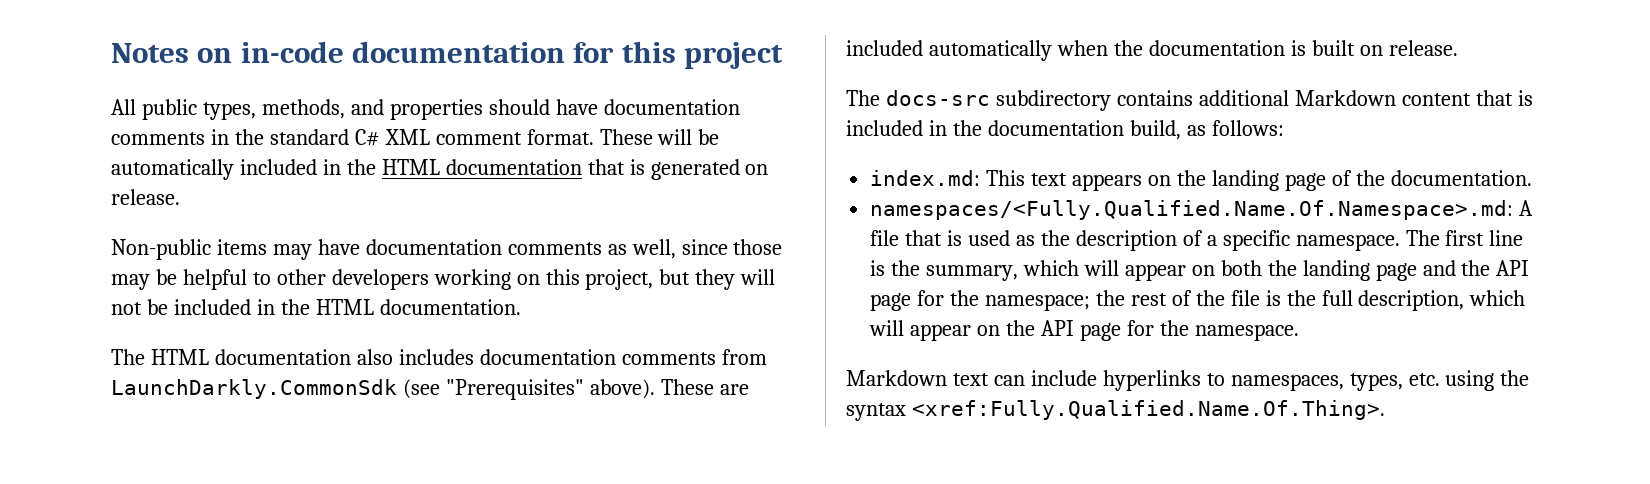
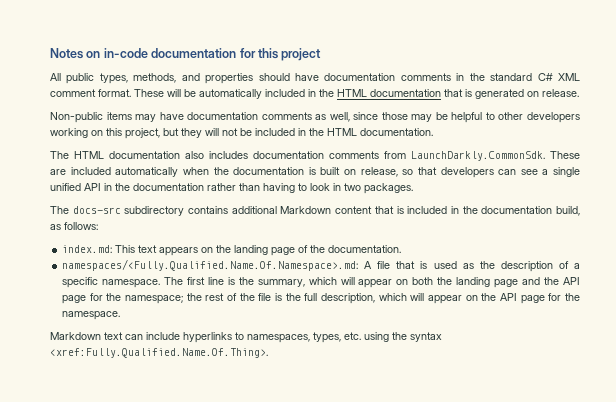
- The HTML documentation also includes documentation comments from LaunchDarkly.CommonSdk (see "Prerequisites" above). These are included automatically when the documentation is built on release.
+ The HTML documentation also includes documentation comments from LaunchDarkly.CommonSdk. These are included automatically when the documentation is built on release, so that developers can see a single unified API in the documentation rather than having to look in two packages.

